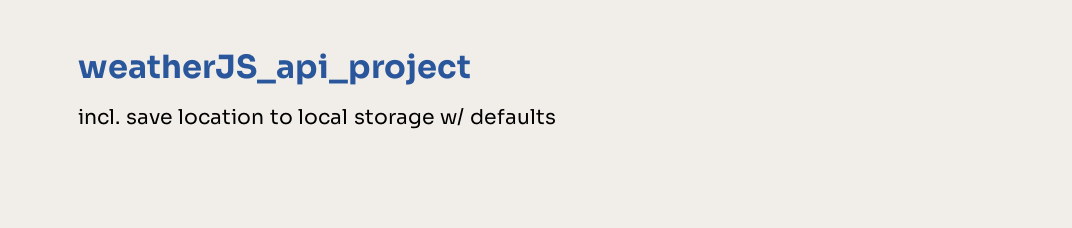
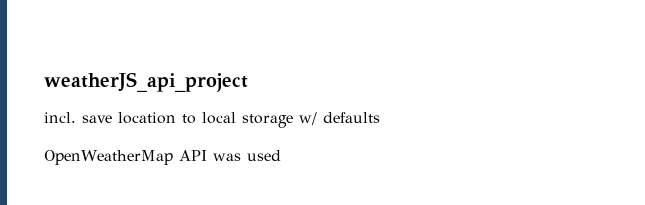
+ OpenWeatherMap API was used

